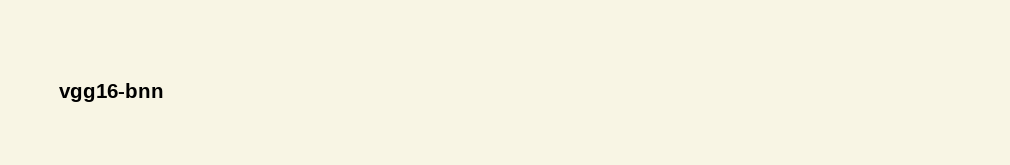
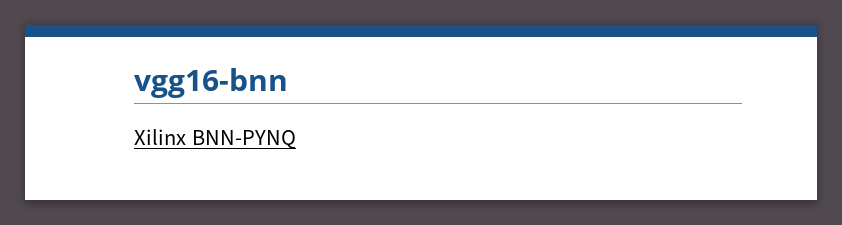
+ Xilinx BNN-PYNQ

